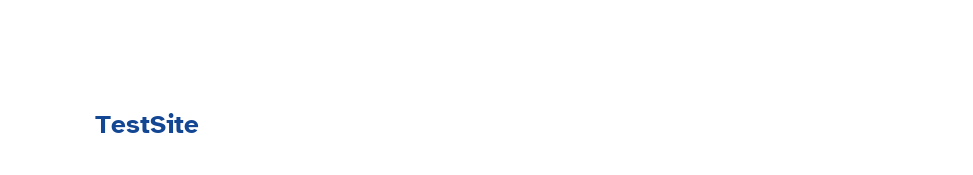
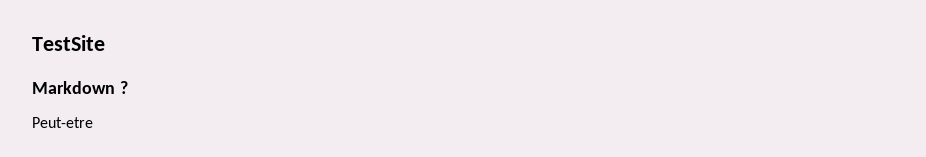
+ Markdown ?
+ Peut-etre

